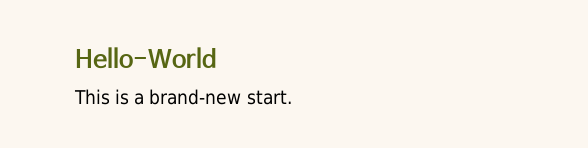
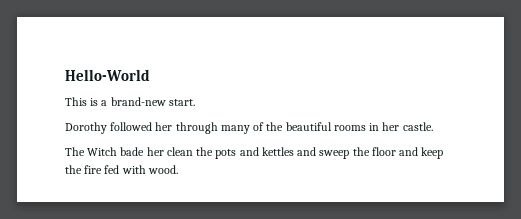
+ Dorothy followed her through many of the beautiful rooms in her castle.
+ The Witch bade her clean the pots and kettles and sweep the floor and keep the fire fed with wood.

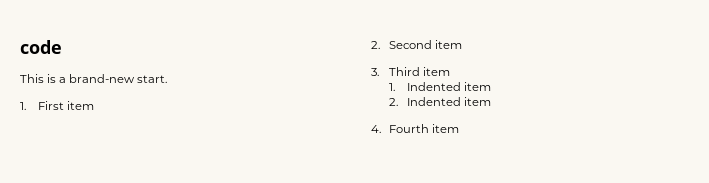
- Hello-World
+ code
- Dorothy followed her through many of the beautiful rooms in her castle.
- The Witch bade her clean the pots and kettles and sweep the floor and keep the fire fed with wood.
+ 1. First item
+ 2. Second item
+ 3. Third item
+ 1. Indented item
+ 2. Indented item
+ 4. Fourth item

